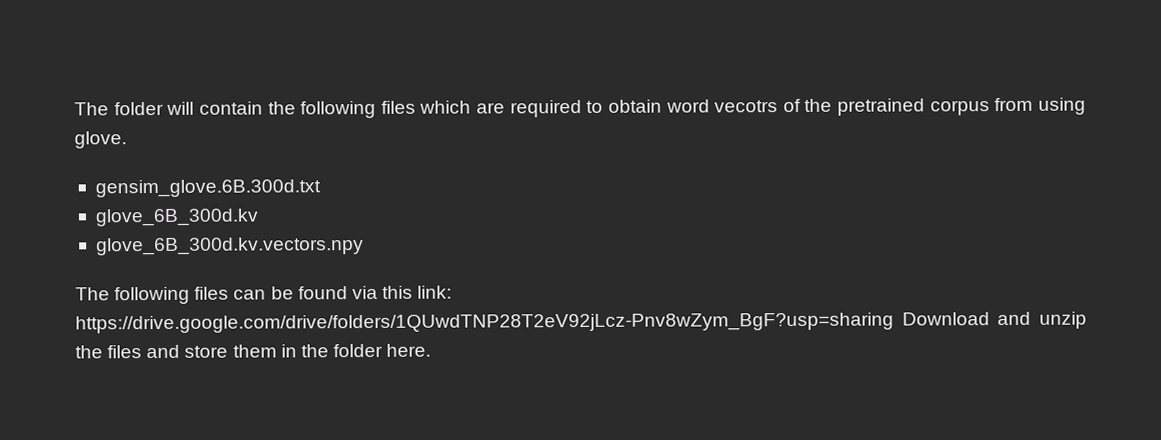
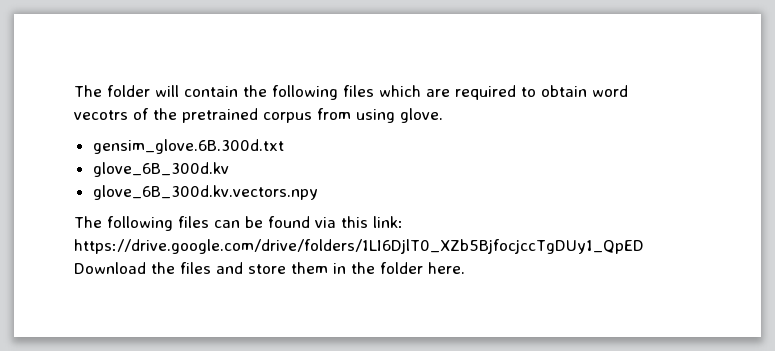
- The following files can be found via this link: https://drive.google.com/drive/folders/1QUwdTNP28T2eV92jLcz-Pnv8wZym_BgF?usp=sharing Download and unzip the files and store them in the folder here.
+ The following files can be found via this link: https://drive.google.com/drive/folders/1LI6DjlT0_XZb5BjfocjccTgDUy1_QpED Download the files and store them in the folder here.

